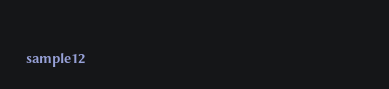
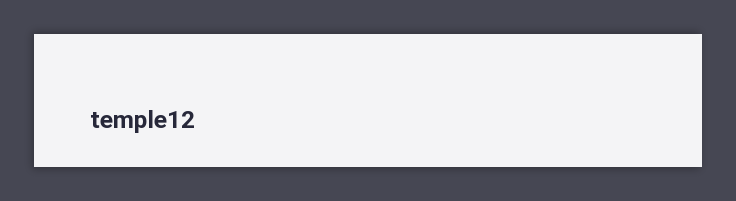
- sample12
+ temple12

